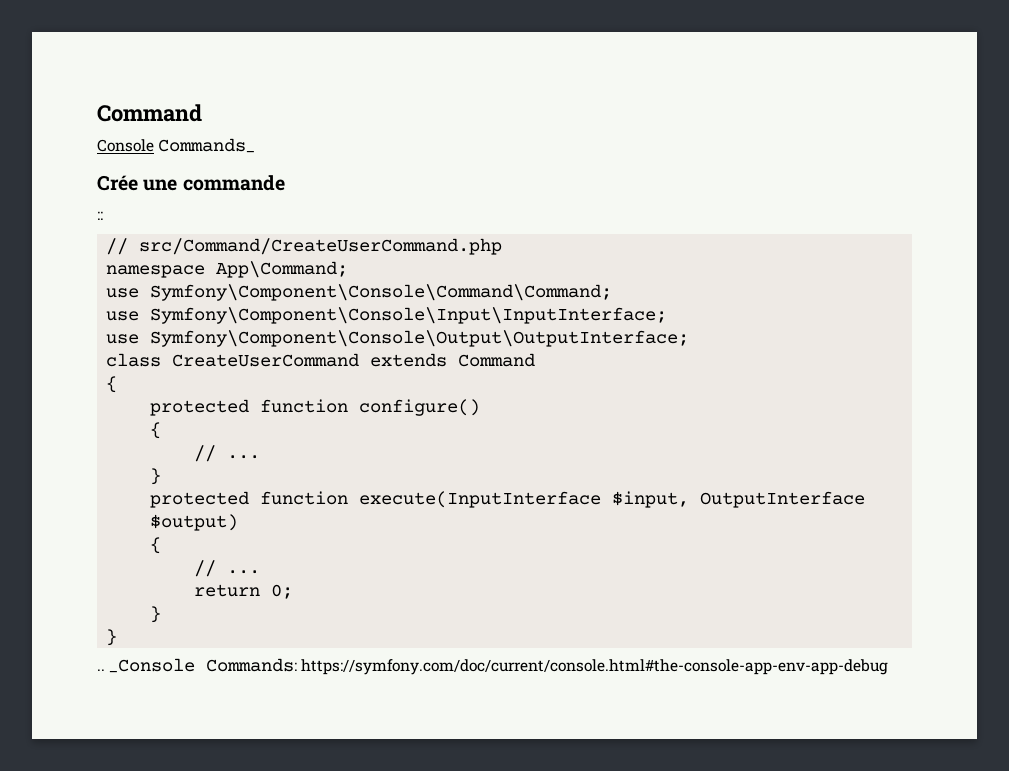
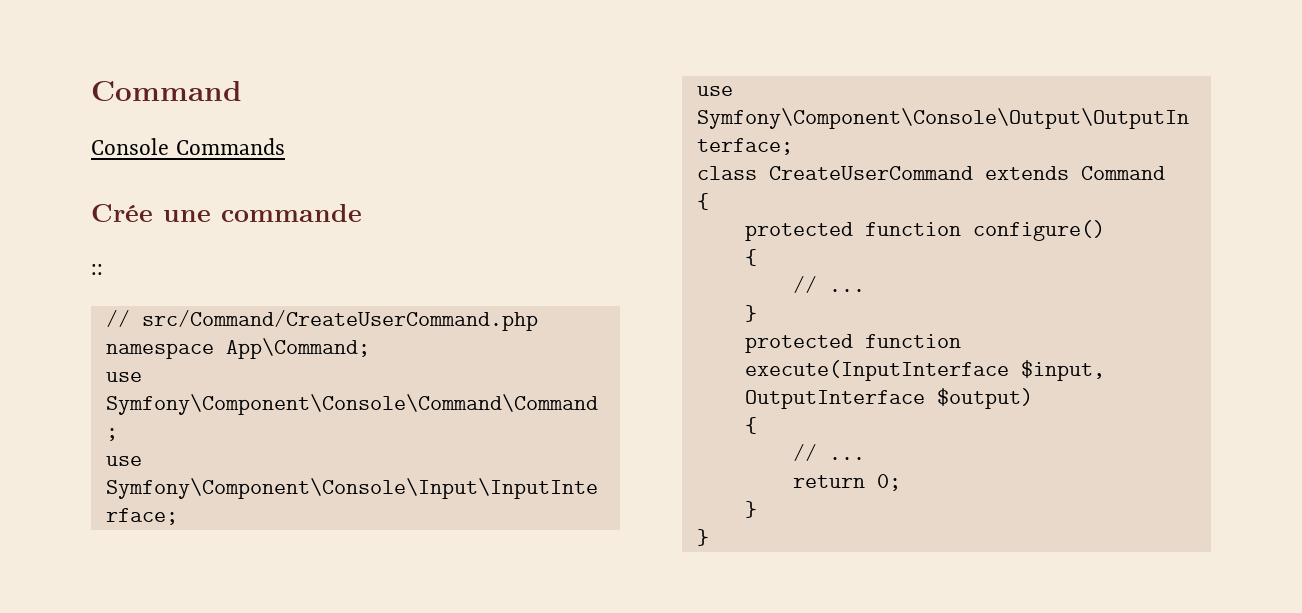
- Console Commands_
+ Console Commands
- .. _Console Commands: https://symfony.com/doc/current/console.html#the-console-app-env-app-debug

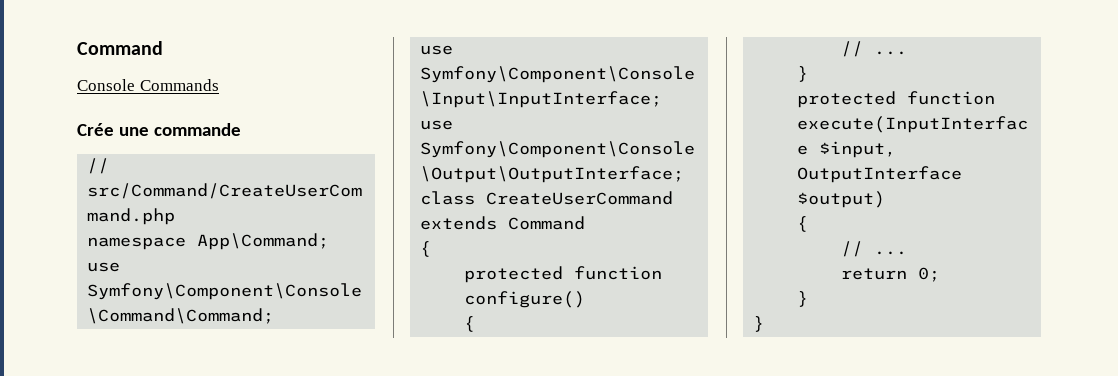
- ::

